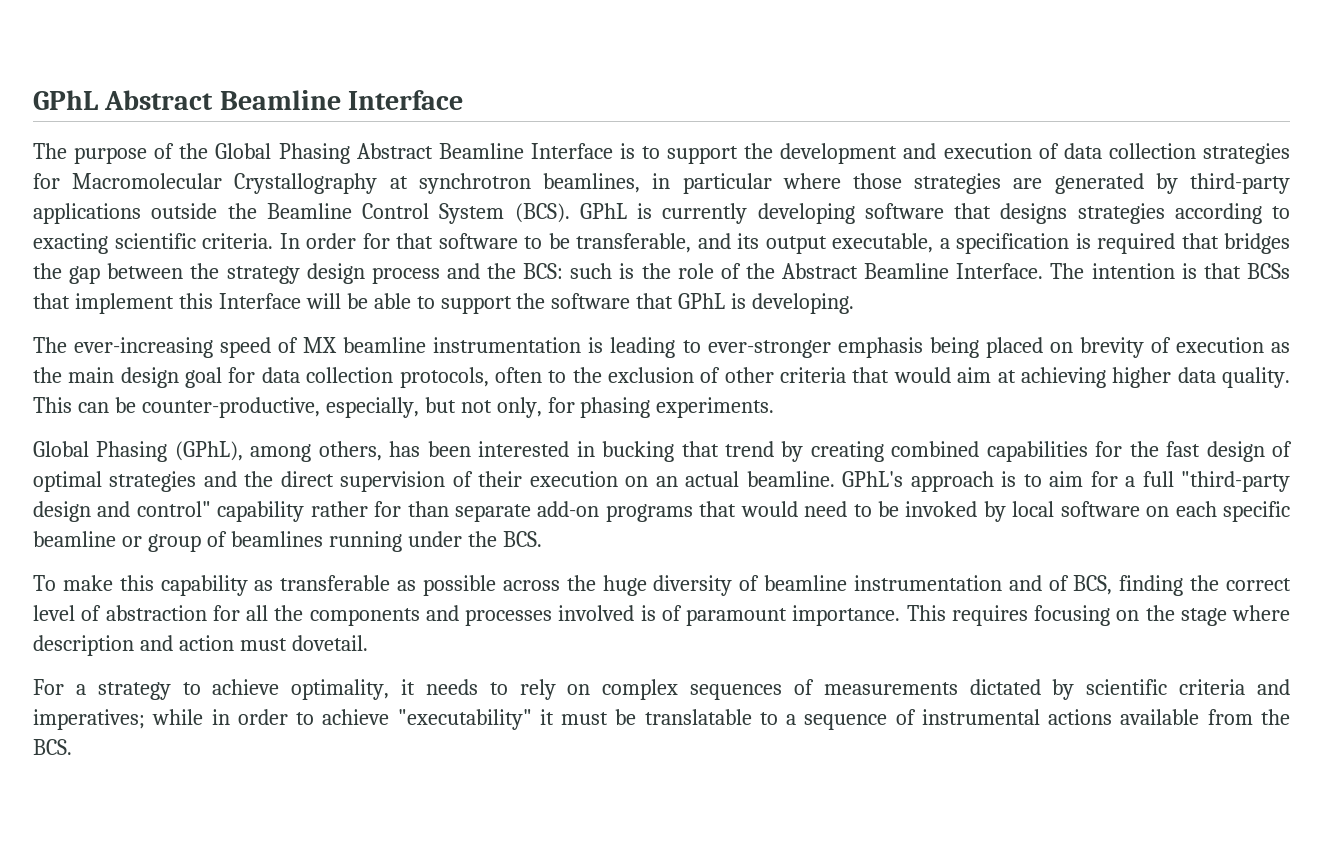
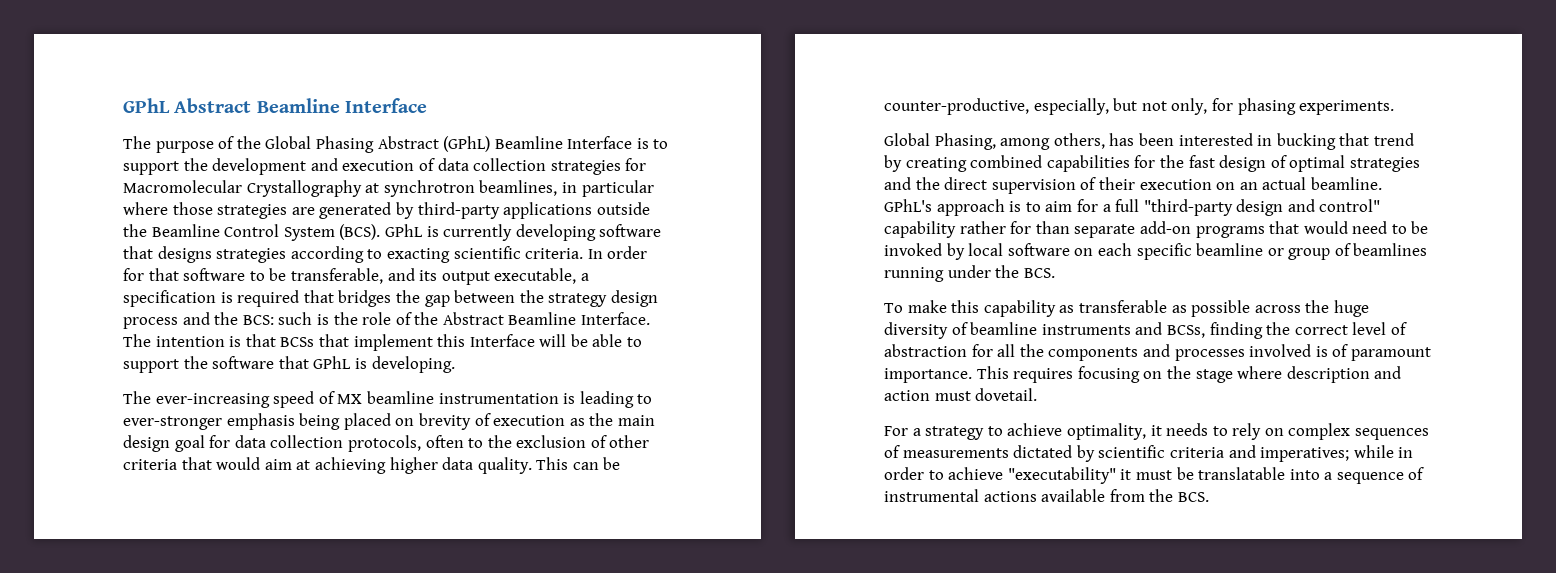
- The purpose of the Global Phasing Abstract Beamline Interface is to support the development and execution of data collection strategies for Macromolecular Crystallography at synchrotron beamlines, in particular where those strategies are generated by third-party applications outside the Beamline Control System (BCS).
+ The purpose of the Global Phasing Abstract (GPhL) Beamline Interface is to support the development and execution of data collection strategies for Macromolecular Crystallography at synchrotron beamlines, in particular where those strategies are generated by third-party applications outside the Beamline Control System (BCS).
- Global Phasing (GPhL), among others, has been interested in bucking that trend by creating combined capabilities for the fast design of optimal strategies and the direct supervision of their execution on an actual beamline.
+ Global Phasing, among others, has been interested in bucking that trend by creating combined capabilities for the fast design of optimal strategies and the direct supervision of their execution on an actual beamline.
- To make this capability as transferable as possible across the huge diversity of beamline instrumentation and of BCS, finding the correct level of abstraction for all the components and processes involved is of paramount importance.
+ To make this capability as transferable as possible across the huge diversity of beamline instruments and BCSs, finding the correct level of abstraction for all the components and processes involved is of paramount importance.
- For a strategy to achieve optimality, it needs to rely on complex sequences of measurements dictated by scientific criteria and imperatives; while in order to achieve "executability" it must be translatable to a sequence of instrumental actions available from the BCS.
+ For a strategy to achieve optimality, it needs to rely on complex sequences of measurements dictated by scientific criteria and imperatives; while in order to achieve "executability" it must be translatable into a sequence of instrumental actions available from the BCS.

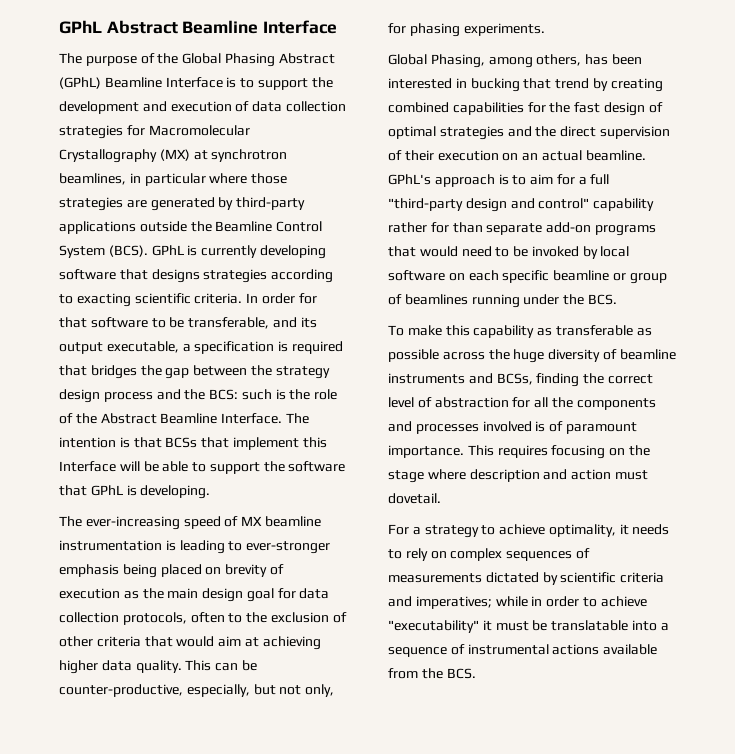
- The purpose of the Global Phasing Abstract (GPhL) Beamline Interface is to support the development and execution of data collection strategies for Macromolecular Crystallography at synchrotron beamlines, in particular where those strategies are generated by third-party applications outside the Beamline Control System (BCS).
+ The purpose of the Global Phasing Abstract (GPhL) Beamline Interface is to support the development and execution of data collection strategies for Macromolecular Crystallography (MX) at synchrotron beamlines, in particular where those strategies are generated by third-party applications outside the Beamline Control System (BCS).

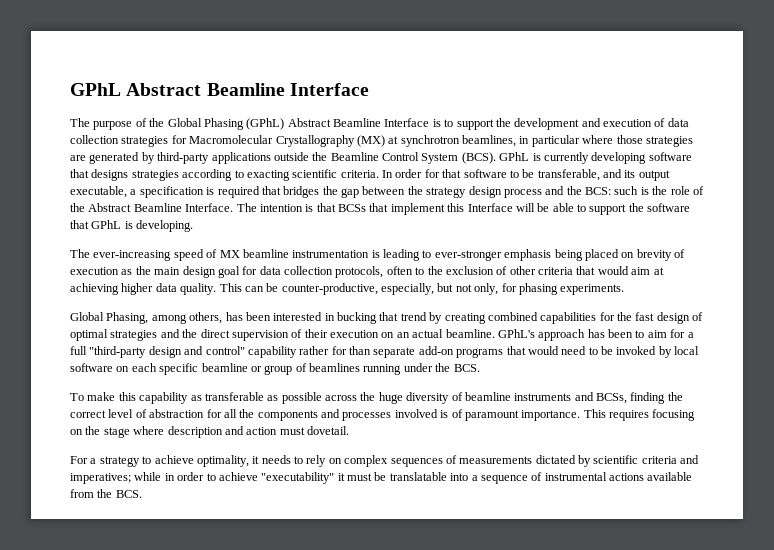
- The purpose of the Global Phasing Abstract (GPhL) Beamline Interface is to support the development and execution of data collection strategies for Macromolecular Crystallography (MX) at synchrotron beamlines, in particular where those strategies are generated by third-party applications outside the Beamline Control System (BCS).
+ The purpose of the Global Phasing (GPhL) Abstract Beamline Interface is to support the development and execution of data collection strategies for Macromolecular Crystallography (MX) at synchrotron beamlines, in particular where those strategies are generated by third-party applications outside the Beamline Control System (BCS).
- GPhL's approach is to aim for a full "third-party design and control" capability rather for than separate add-on programs that would need to be invoked by local software on each specific beamline or group of beamlines running under the BCS.
+ GPhL's approach has been to aim for a full "third-party design and control" capability rather for than separate add-on programs that would need to be invoked by local software on each specific beamline or group of beamlines running under the BCS.

